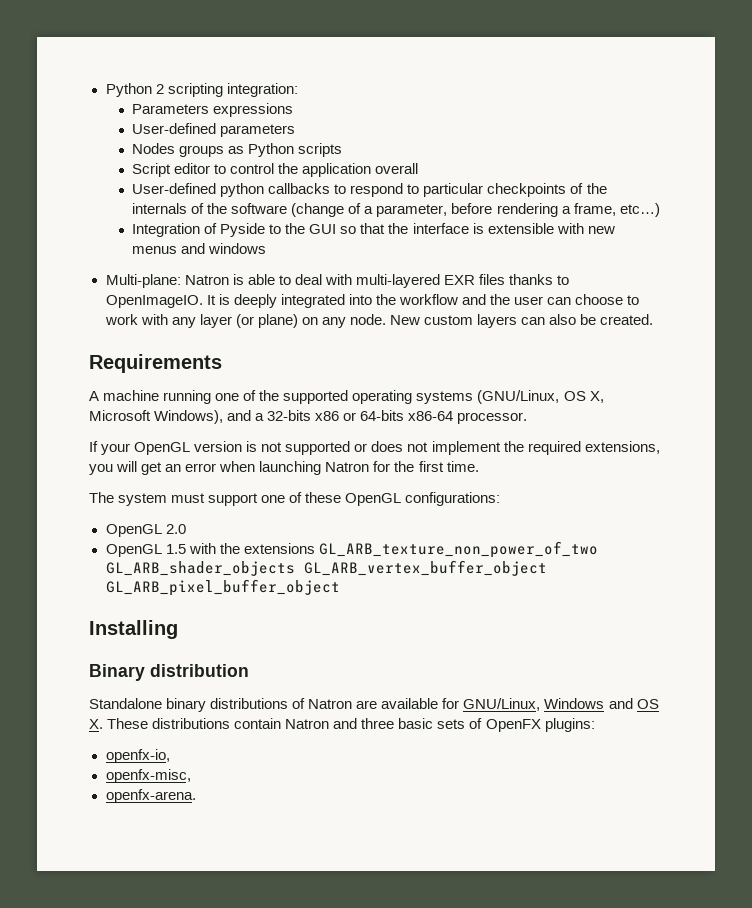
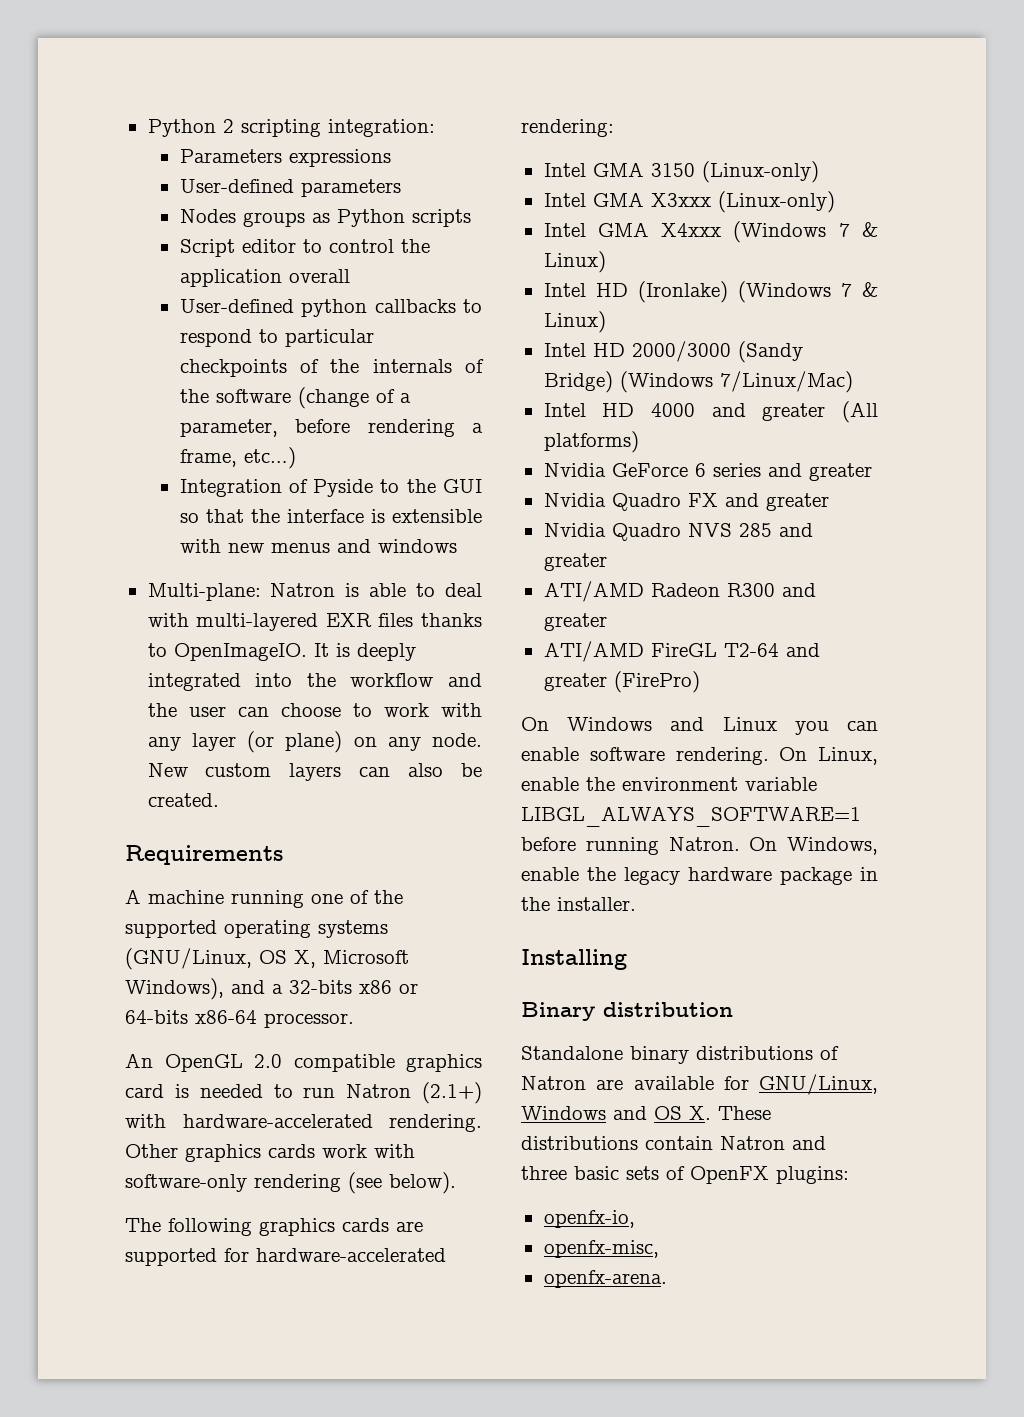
- If your OpenGL version is not supported or does not implement the required extensions, you will get an error when launching Natron for the first time.
- The system must support one of these OpenGL configurations:
- OpenGL 2.0
- OpenGL 1.5 with the extensions GL_ARB_texture_non_power_of_two GL_ARB_shader_objects GL_ARB_vertex_buffer_object GL_ARB_pixel_buffer_object
+ An OpenGL 2.0 compatible graphics card is needed to run Natron (2.1+) with hardware-accelerated rendering. Other graphics cards work with software-only rendering (see below).
+ The following graphics cards are supported for hardware-accelerated rendering:
+ Intel GMA 3150 (Linux-only)
+ Intel GMA X3xxx (Linux-only)
+ Intel GMA X4xxx (Windows 7 & Linux)
+ Intel HD (Ironlake) (Windows 7 & Linux)
+ Intel HD 2000/3000 (Sandy Bridge) (Windows 7/Linux/Mac)
+ Intel HD 4000 and greater (All platforms)
+ Nvidia GeForce 6 series and greater
+ Nvidia Quadro FX and greater
+ Nvidia Quadro NVS 285 and greater
+ ATI/AMD Radeon R300 and greater
+ ATI/AMD FireGL T2-64 and greater (FirePro)
+ On Windows and Linux you can enable software rendering. On Linux, enable the environment variable LIBGL_ALWAYS_SOFTWARE=1 before running Natron. On Windows, enable the legacy hardware package in the installer.

